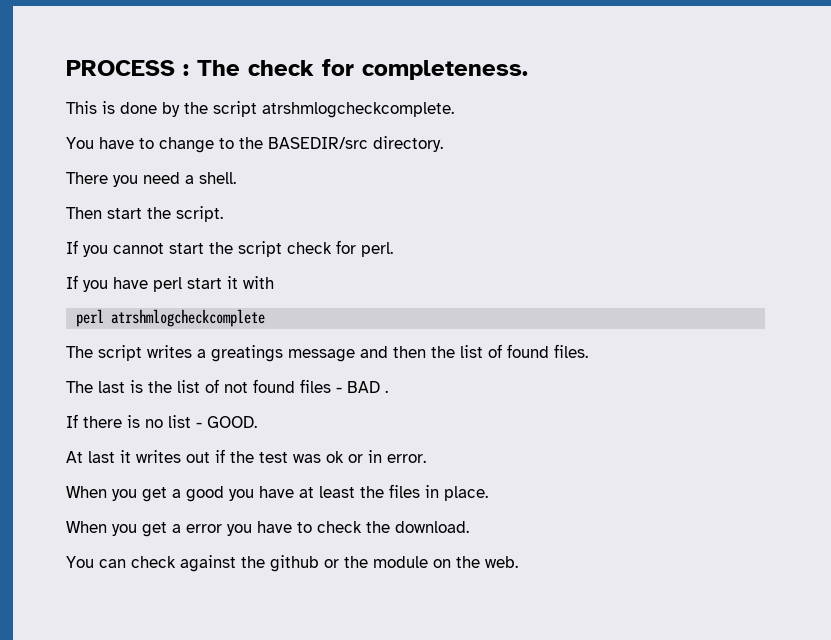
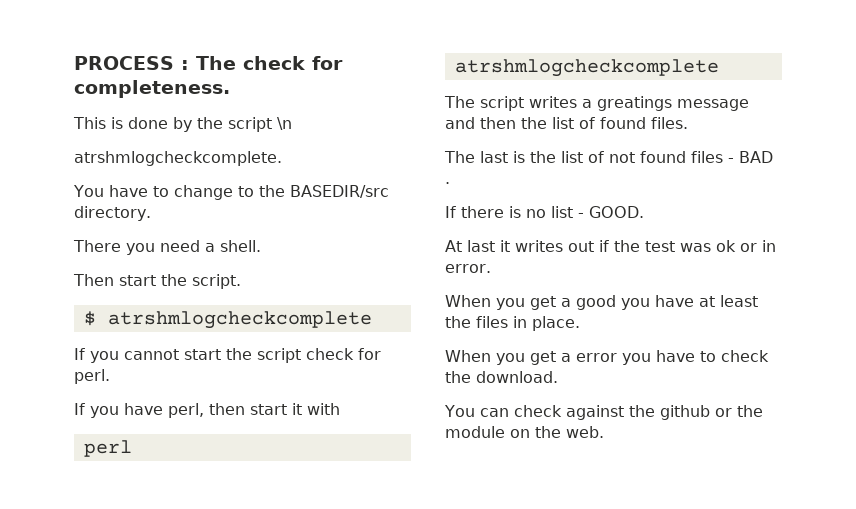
- This is done by the script atrshmlogcheckcomplete.
+ This is done by the script \n
+ atrshmlogcheckcomplete.
+ $ atrshmlogcheckcomplete
- If you have perl start it with
+ If you have perl, then start it with

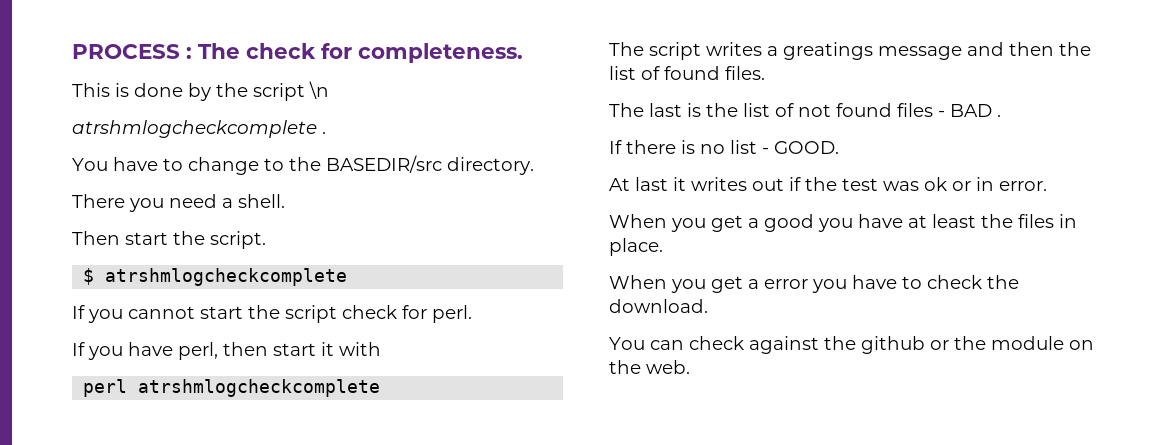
- atrshmlogcheckcomplete.
+ atrshmlogcheckcomplete .

